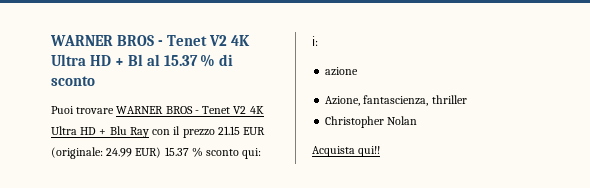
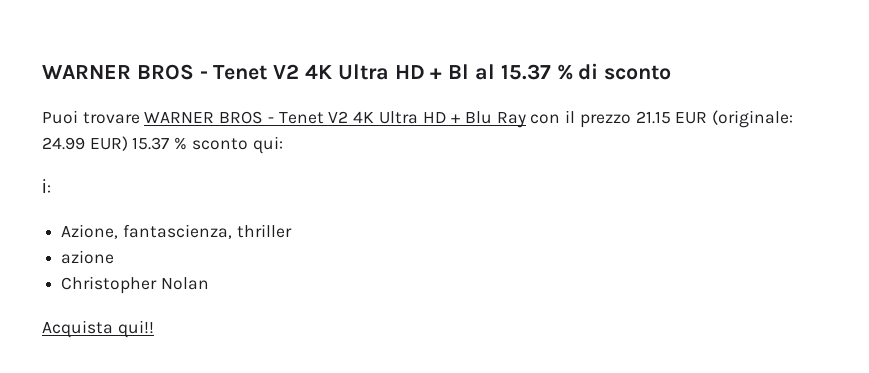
- azione
+ azione

